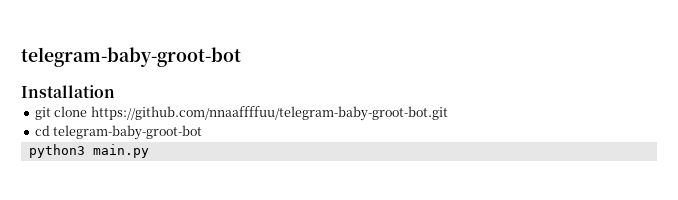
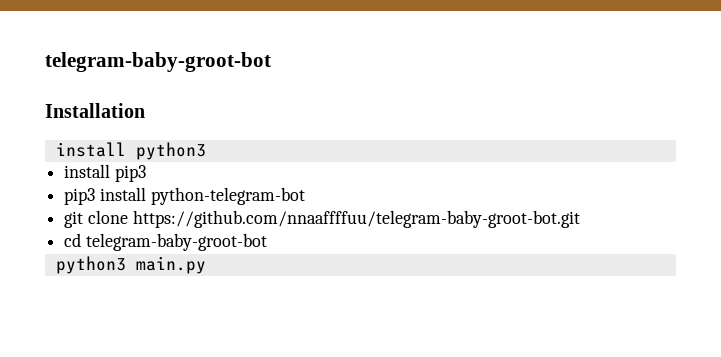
+ install python3
+ install pip3
+ pip3 install python-telegram-bot

